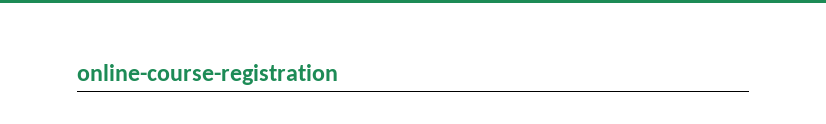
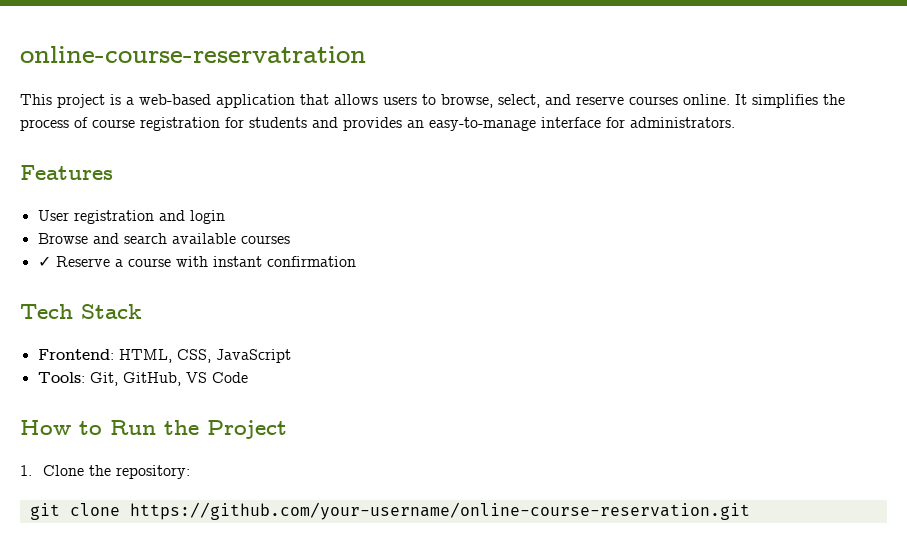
- online-course-registration
+ online-course-reservatration
+ This project is a web-based application that allows users to browse, select, and reserve courses online. It simplifies the process of course registration for students and provides an easy-to-manage interface for administrators.
+ Features
+ User registration and login
+ Browse and search available courses
+ ✓ Reserve a course with instant confirmation
+ Tech Stack
+ Frontend: HTML, CSS, JavaScript
+ Tools: Git, GitHub, VS Code
+ How to Run the Project
+ 1. Clone the repository:
+ git clone https://github.com/your-username/online-course-reservation.git

